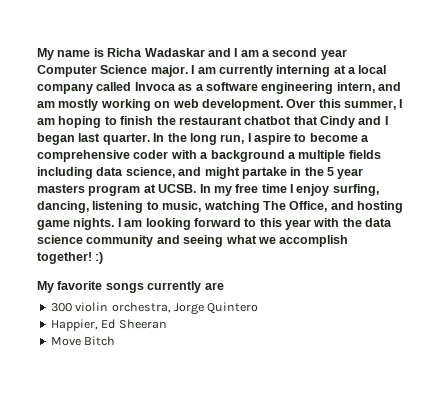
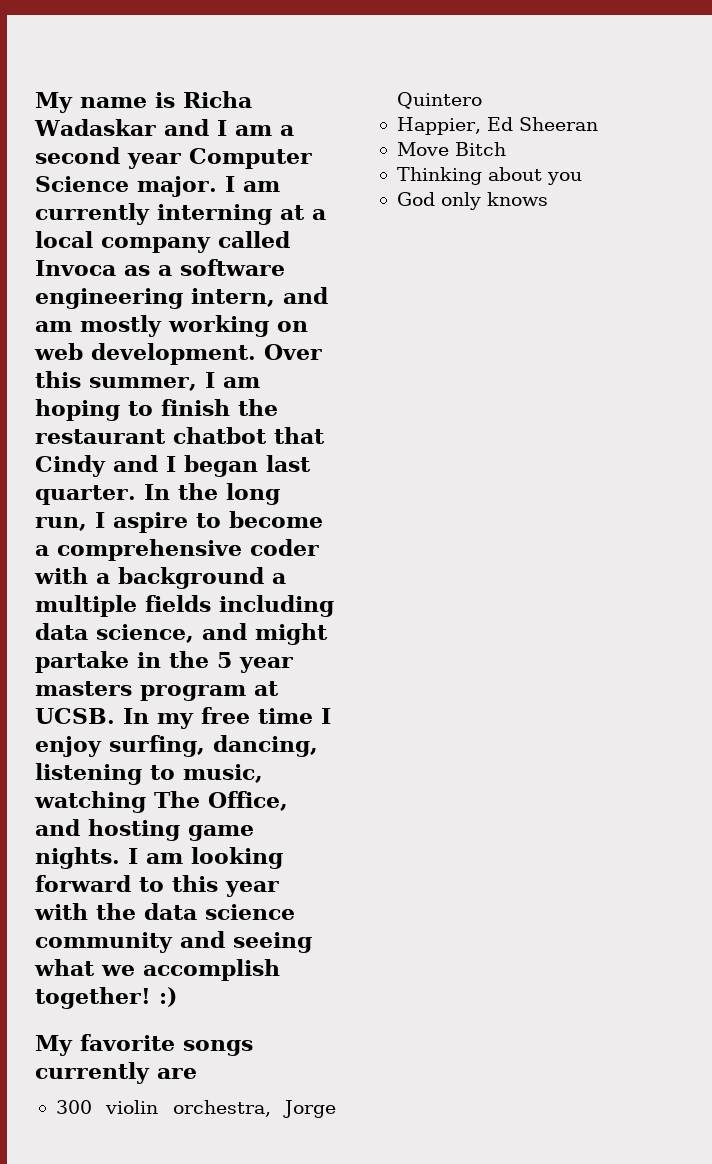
+ Thinking about you
+ God only knows

